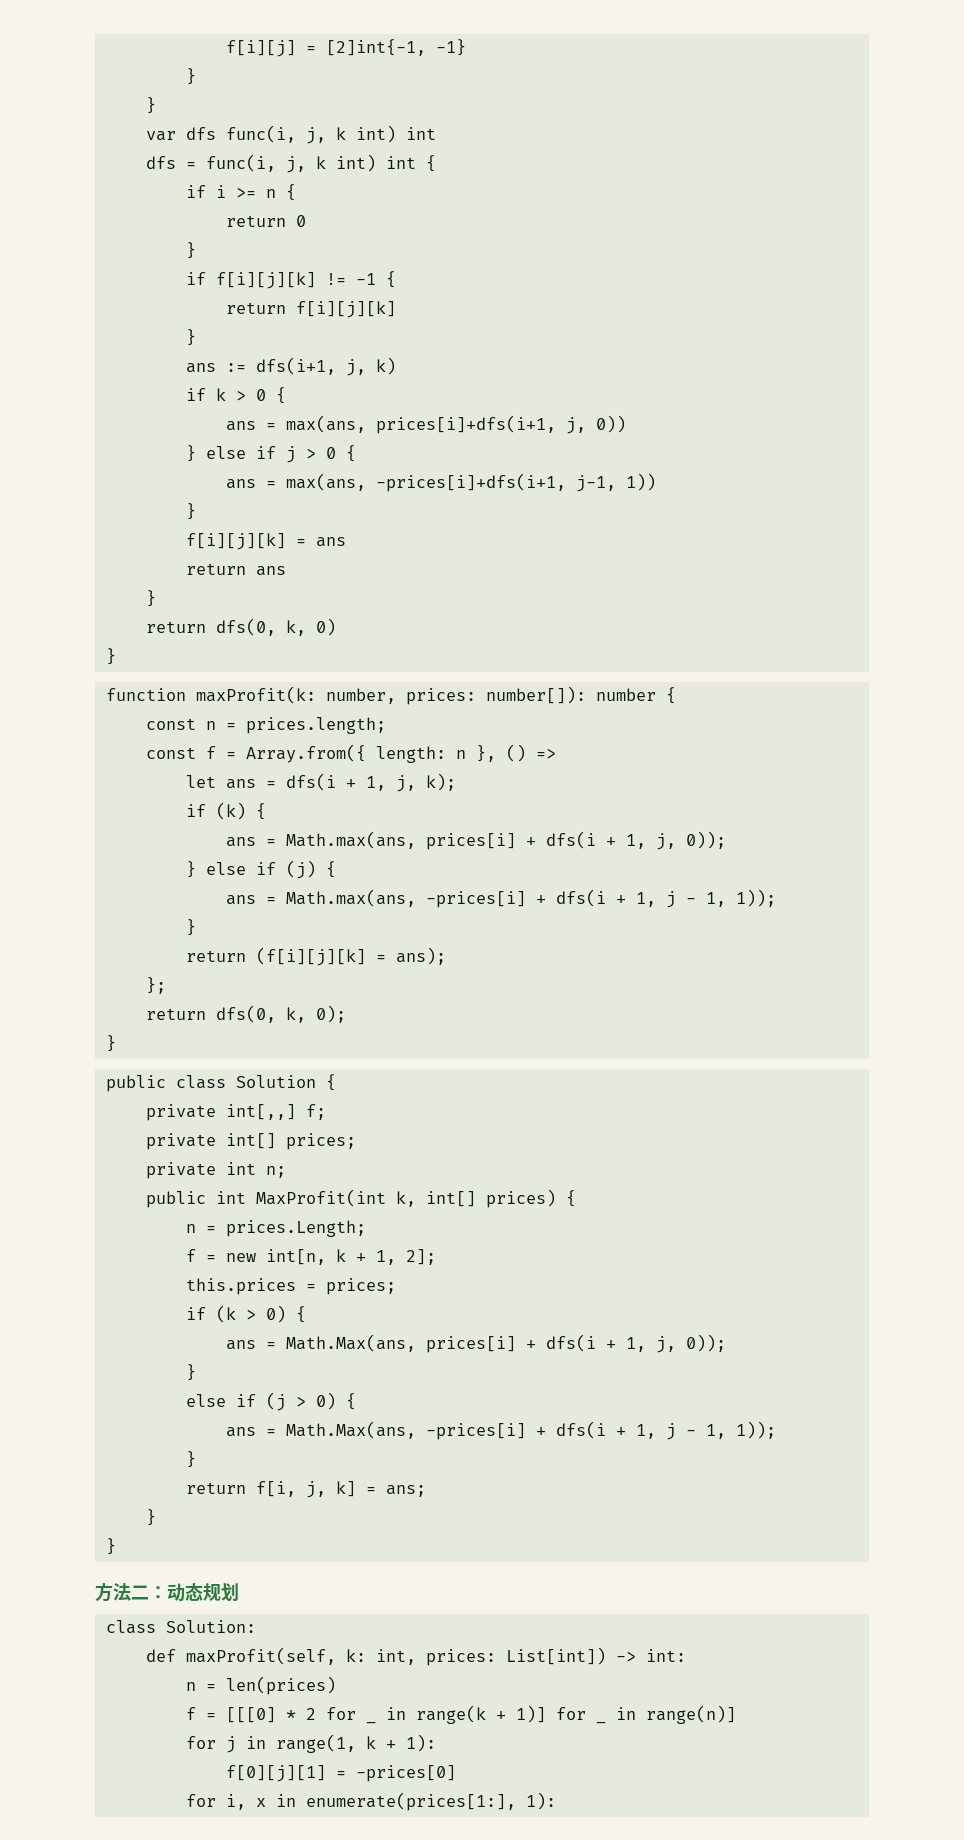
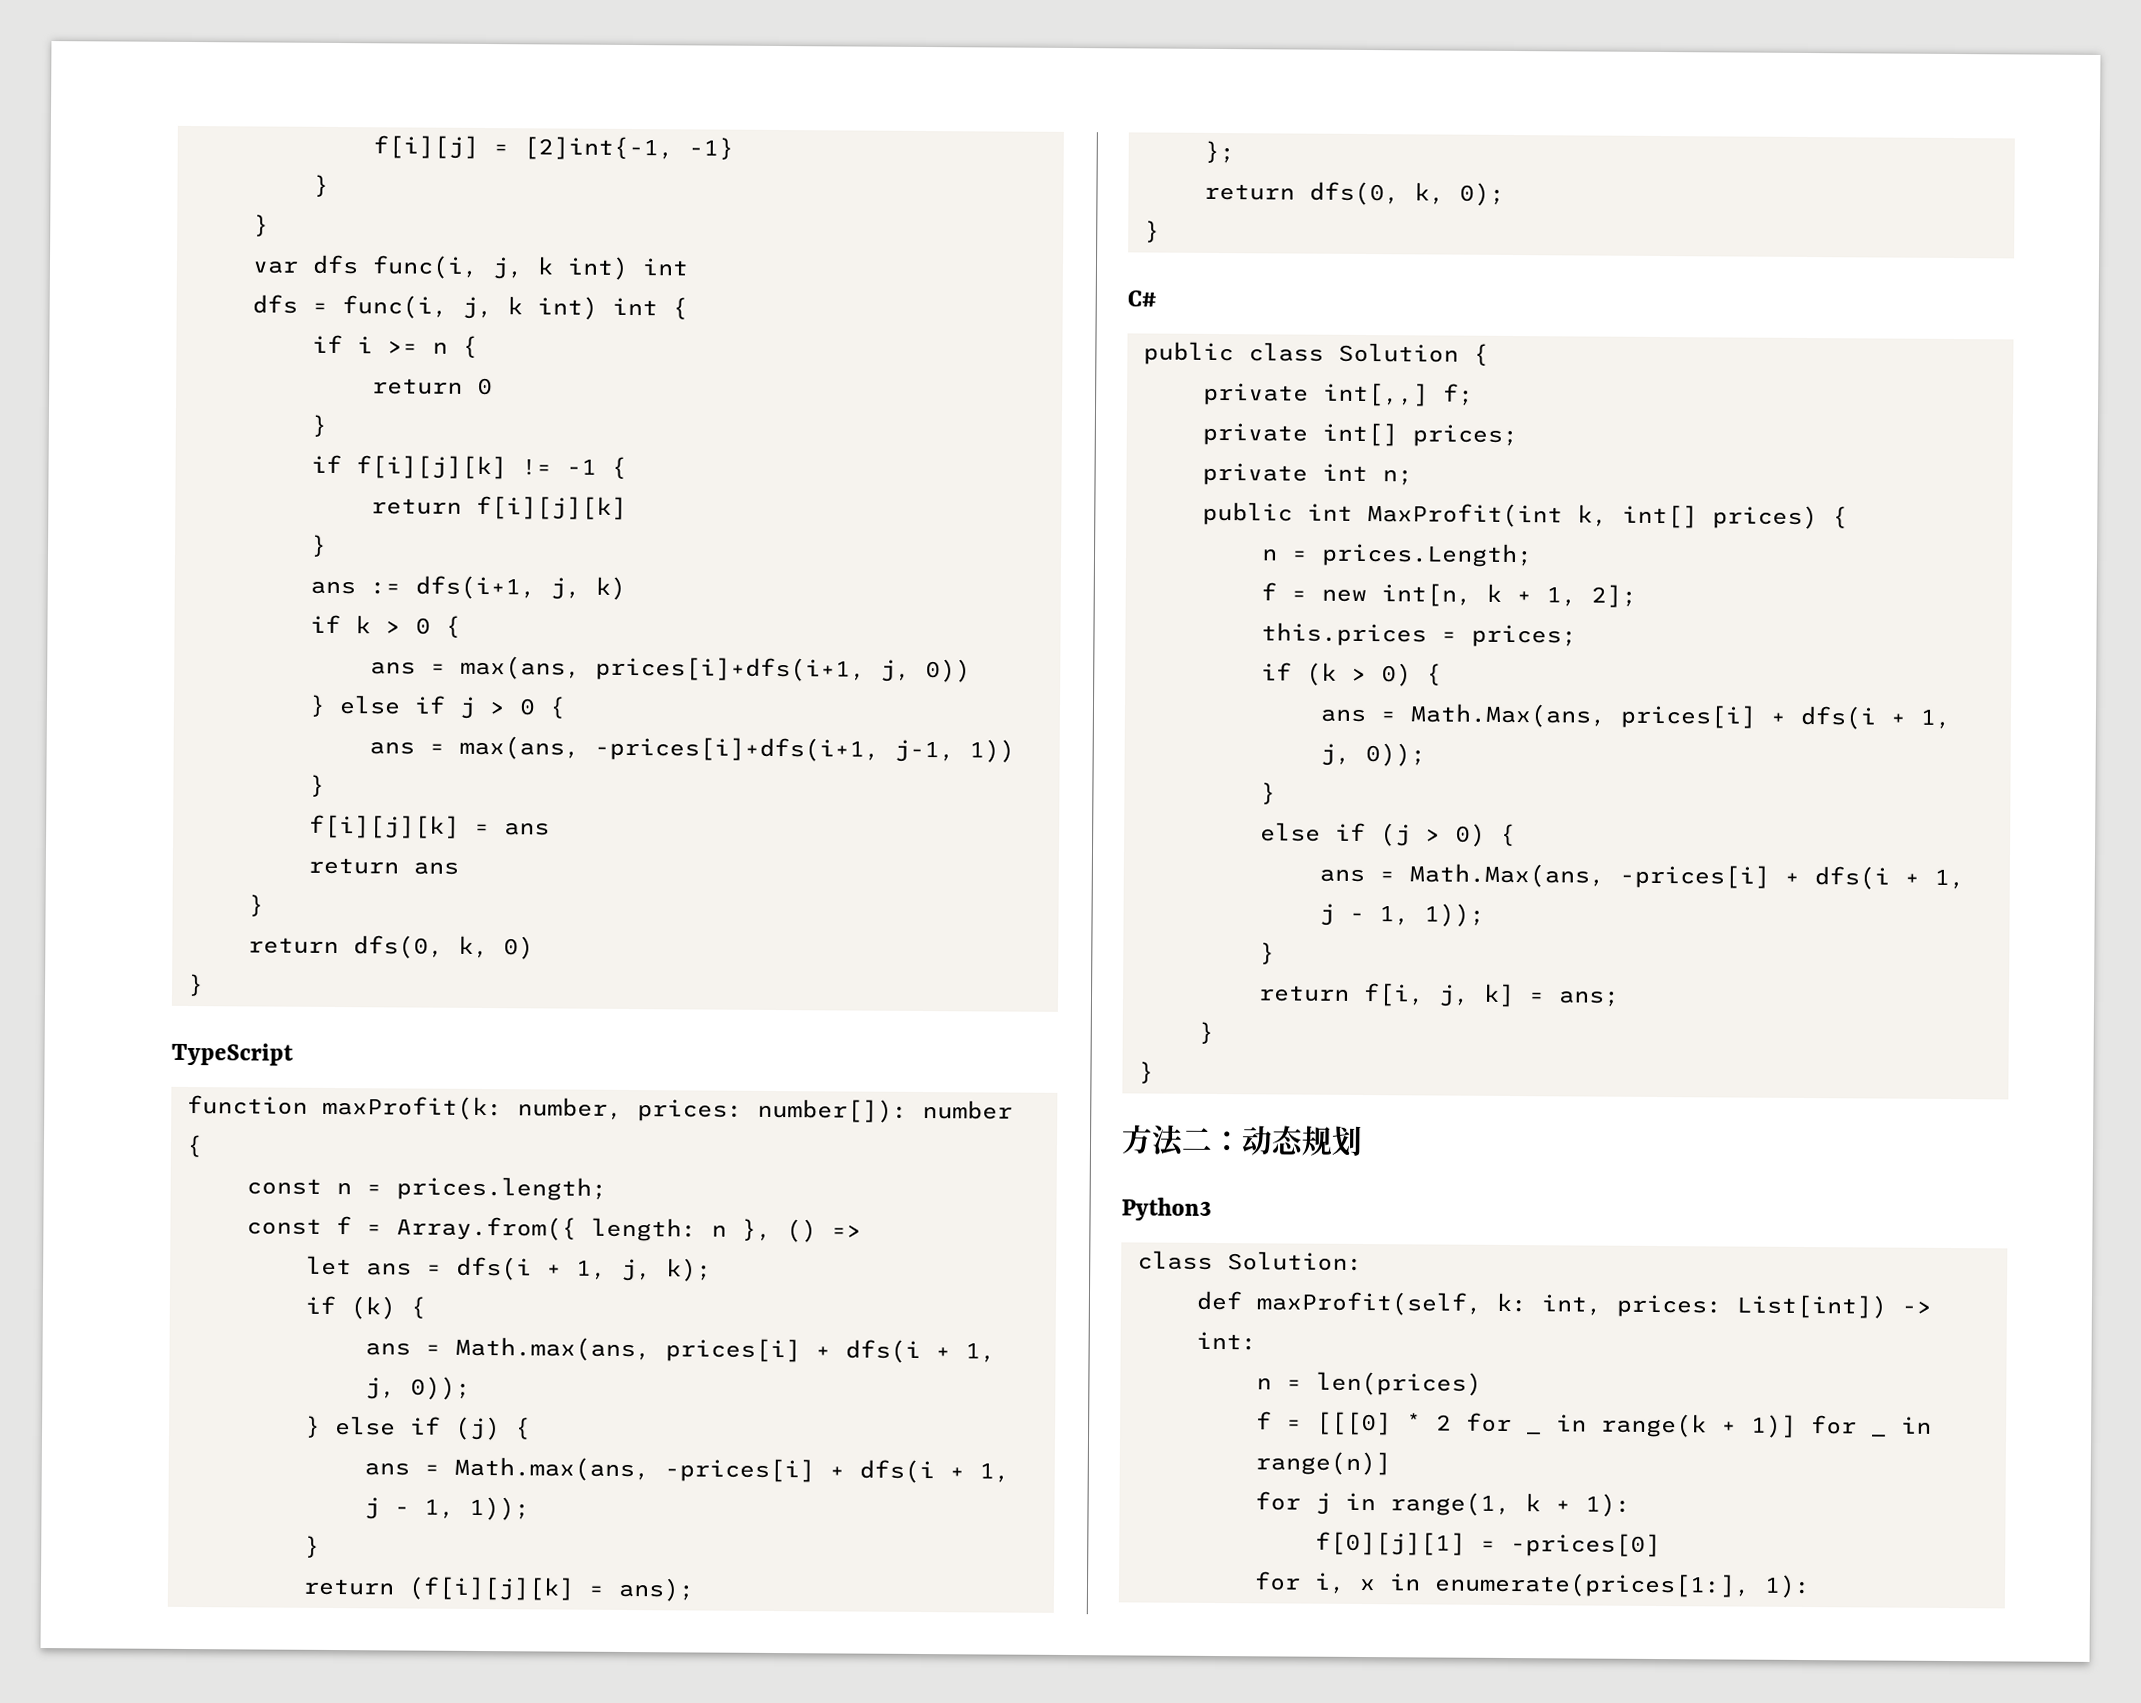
+ TypeScript
+ C#
+ Python3

